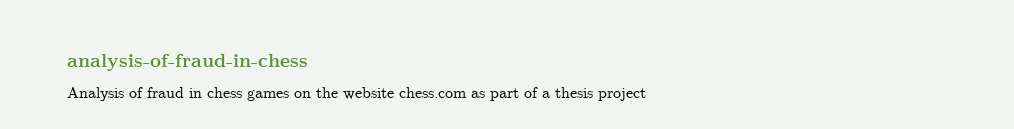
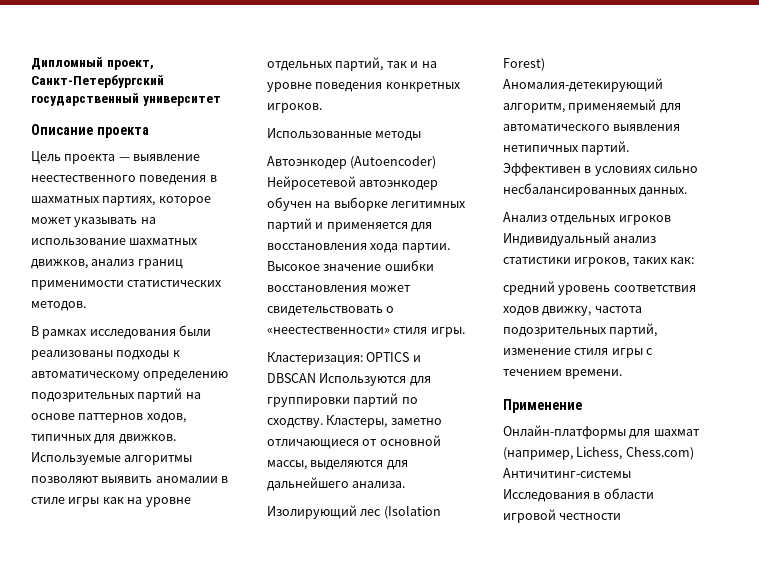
- analysis-of-fraud-in-chess
- Analysis of fraud in chess games on the website chess.com as part of a thesis project
+ Дипломный проект, Санкт-Петербургский государственный университет
+ Описание проекта
+ Цель проекта — выявление неестественного поведения в шахматных партиях, которое может указывать на использование шахматных движков, анализ границ применимости статистических методов.
+ В рамках исследования были реализованы подходы к автоматическому определению подозрительных партий на основе паттернов ходов, типичных для движков. Используемые алгоритмы позволяют выявить аномалии в стиле игры как на уровне отдельных партий, так и на уровне поведения конкретных игроков.
+ Использованные методы
+ Автоэнкодер (Autoencoder) Нейросетевой автоэнкодер обучен на выборке легитимных партий и применяется для восстановления хода партии. Высокое значение ошибки восстановления может свидетельствовать о «неестественности» стиля игры.
+ Кластеризация: OPTICS и DBSCAN Используются для группировки партий по сходству. Кластеры, заметно отличающиеся от основной массы, выделяются для дальнейшего анализа.
+ Изолирующий лес (Isolation Forest) Аномалия-детекирующий алгоритм, применяемый для автоматического выявления нетипичных партий. Эффективен в условиях сильно несбалансированных данных.
+ Анализ отдельных игроков Индивидуальный анализ статистики игроков, таких как:
+ средний уровень соответствия ходов движку, частота подозрительных партий, изменение стиля игры с течением времени.
+ Применение
+ Онлайн-платформы для шахмат (например, Lichess, Chess.com) Античитинг-системы Исследования в области игровой честности

